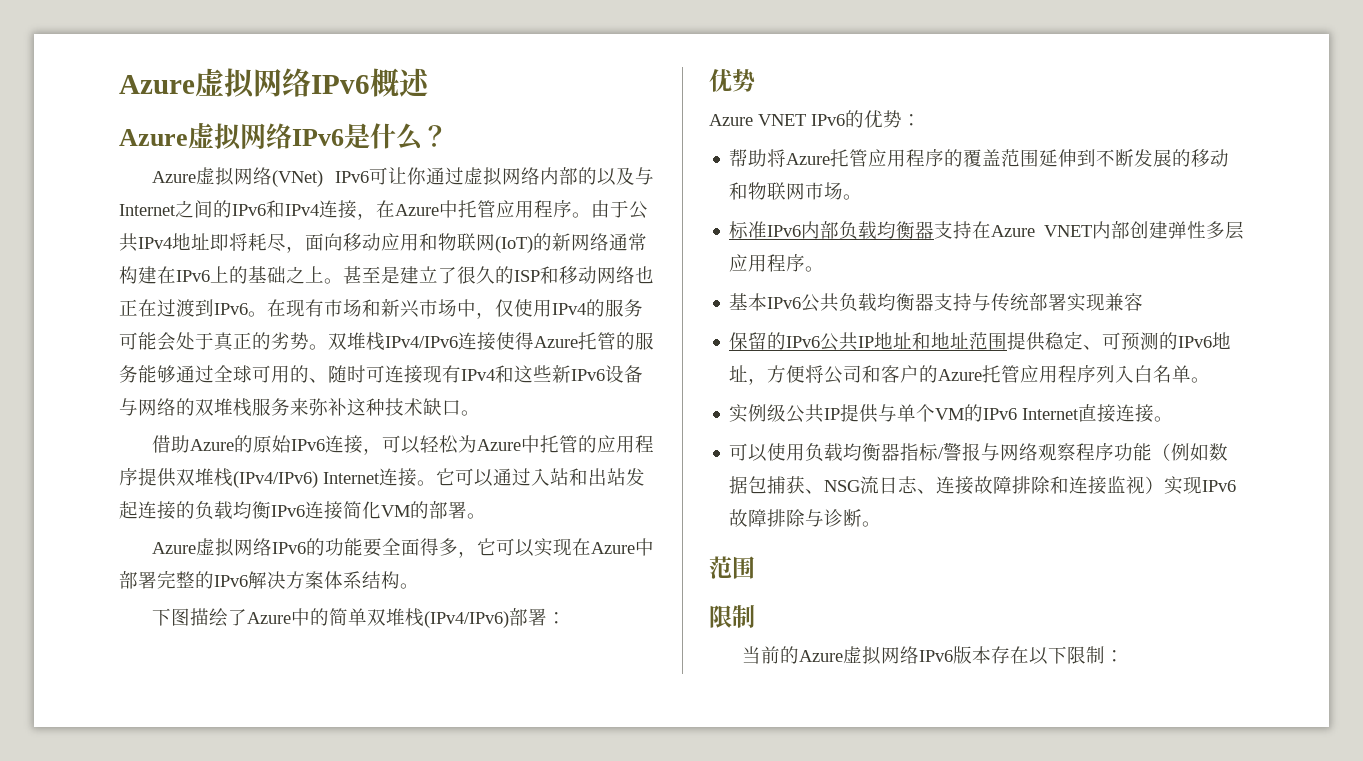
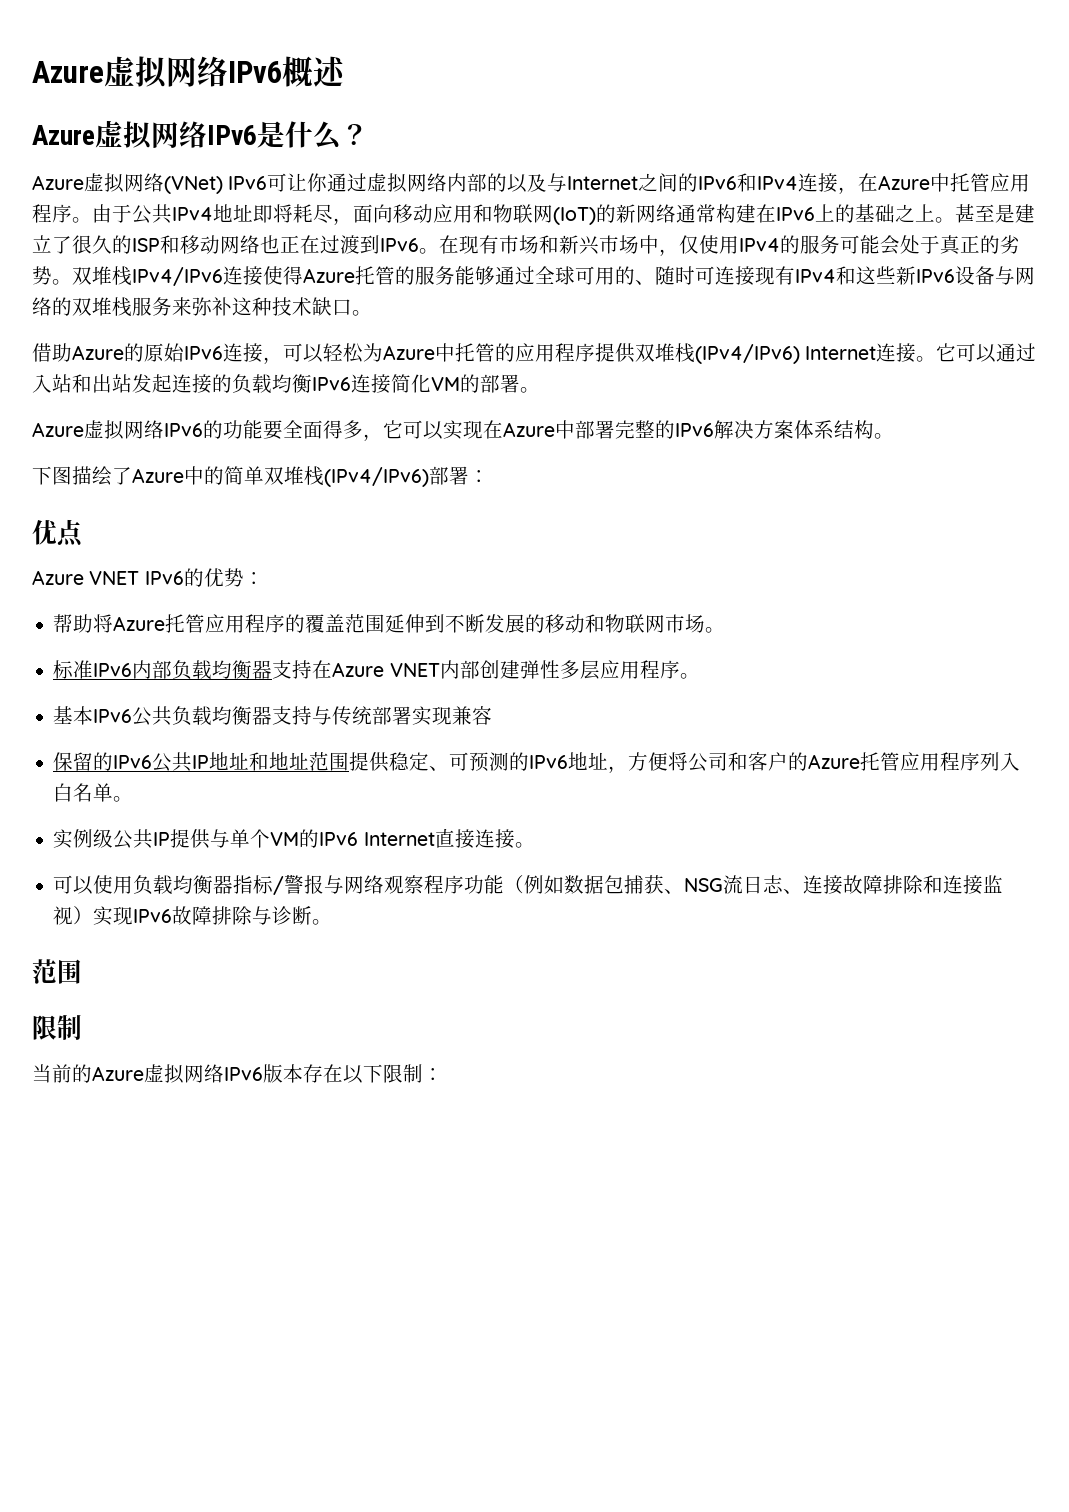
  下图描绘了Azure中的简单双堆栈(IPv4/IPv6)部署：
- 优势
+ 优点

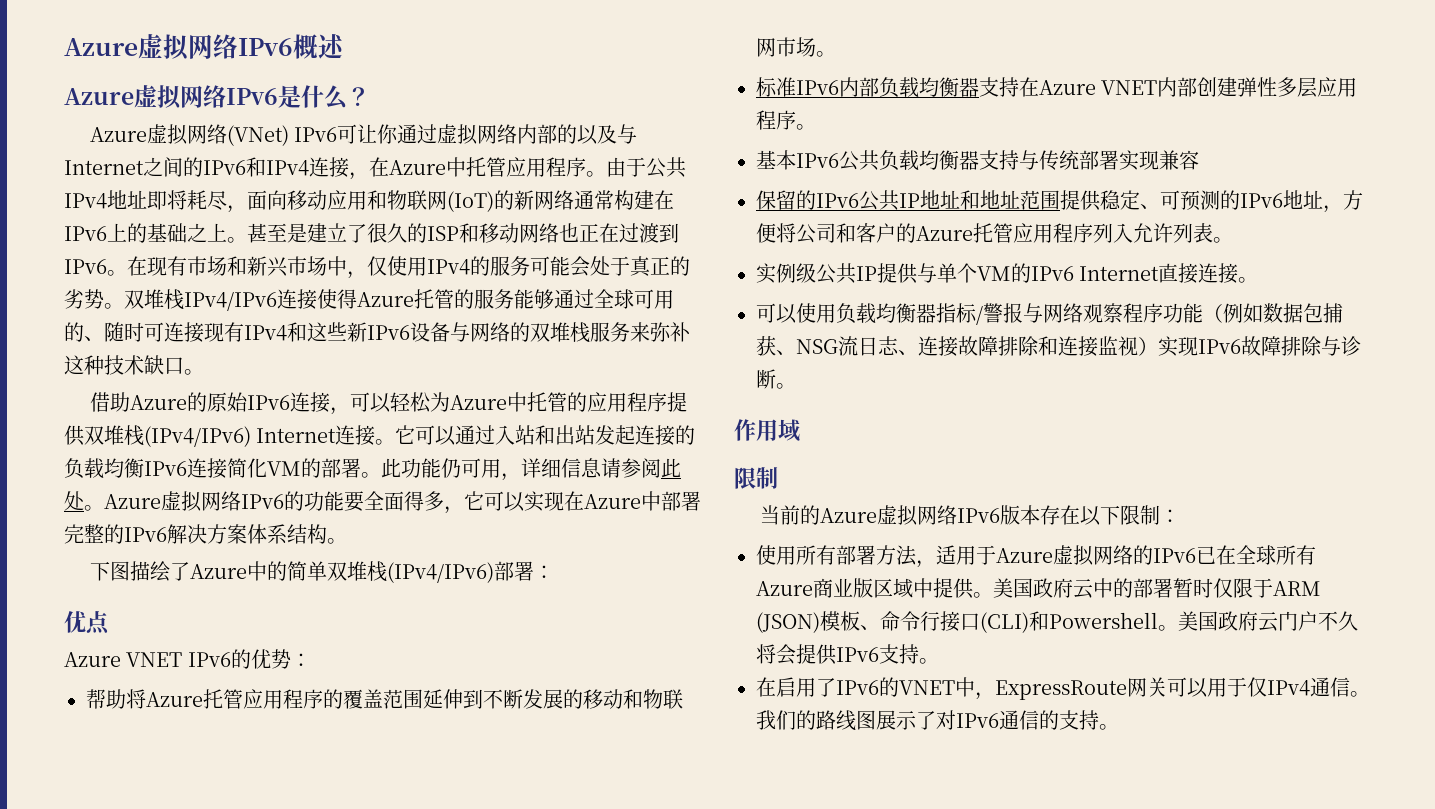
- 它可以通过入站和出站发起连接的负载均衡IPv6连接简化VM的部署。
- Azure虚拟网络IPv6的功能要全面得多，它可以实现在Azure中部署完整的IPv6解决方案体系结构。
+ 它可以通过入站和出站发起连接的负载均衡IPv6连接简化VM的部署。此功能仍可用，详细信息请参阅此处。Azure虚拟网络IPv6的功能要全面得多，它可以实现在Azure中部署完整的IPv6解决方案体系结构。
- 保留的IPv6公共IP地址和地址范围提供稳定、可预测的IPv6地址，方便将公司和客户的Azure托管应用程序列入白名单。
+ 保留的IPv6公共IP地址和地址范围提供稳定、可预测的IPv6地址，方便将公司和客户的Azure托管应用程序列入允许列表。
  可以使用负载均衡器指标/警报与网络观察程序功能（例如数据包捕获、NSG流日志、连接故障排除和连接监视）实现IPv6故障排除与诊断。
- 范围
+ 作用域
+ 使用所有部署方法，适用于Azure虚拟网络的IPv6已在全球所有Azure商业版区域中提供。美国政府云中的部署暂时仅限于ARM (JSON)模板、命令行接口(CLI)和Powershell。美国政府云门户不久将会提供IPv6支持。
+ 在启用了IPv6的VNET中，ExpressRoute网关可以用于仅IPv4通信。我们的路线图展示了对IPv6通信的支持。

